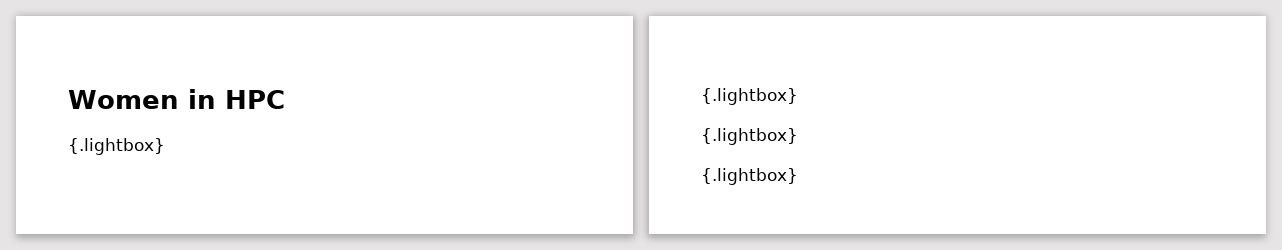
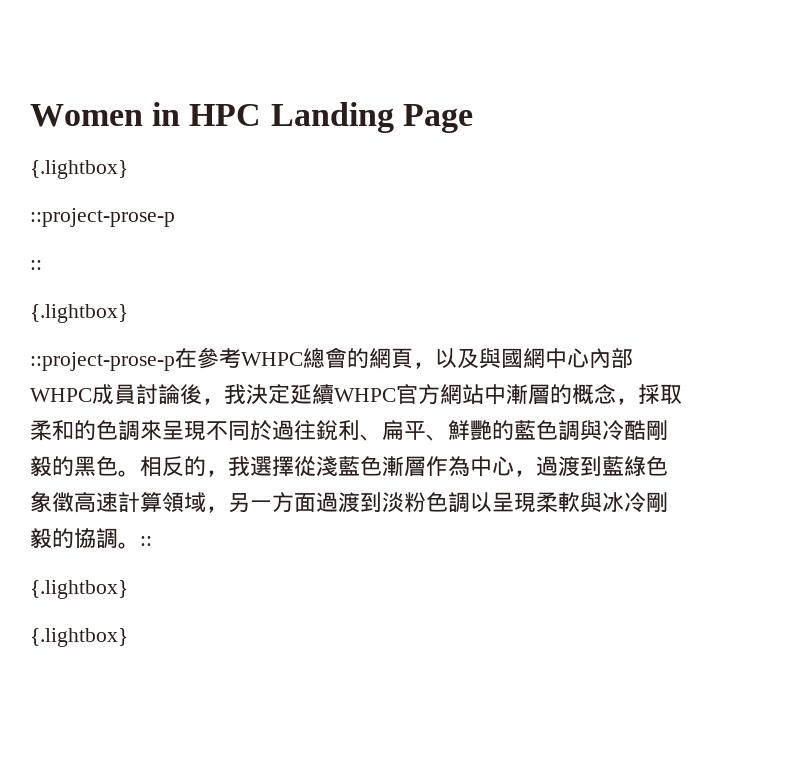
- Women in HPC
+ Women in HPC Landing Page
  {.lightbox}
+ ::project-prose-p
+ ::
  {.lightbox}
+ ::project-prose-p在參考WHPC總會的網頁，以及與國網中心內部WHPC成員討論後，我決定延續WHPC官方網站中漸層的概念，採取柔和的色調來呈現不同於過往銳利、扁平、鮮艷的藍色調與冷酷剛毅的黑色。相反的，我選擇從淺藍色漸層作為中心，過渡到藍綠色象徵高速計算領域，另一方面過渡到淡粉色調以呈現柔軟與冰冷剛毅的協調。::

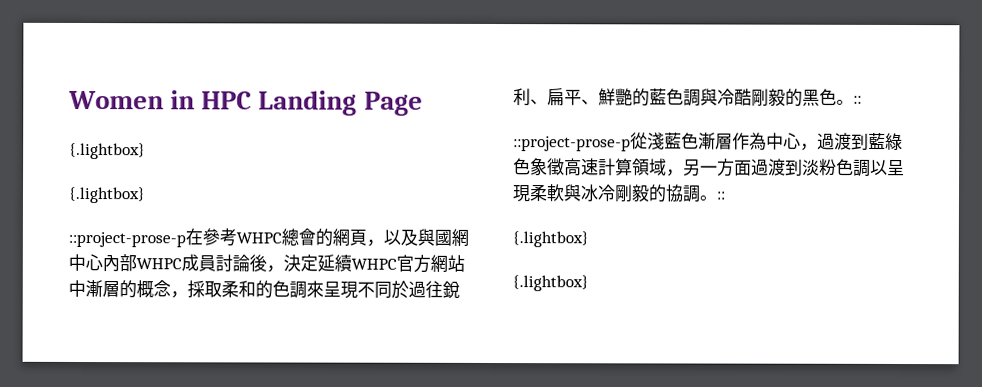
  Women in HPC Landing Page
  {.lightbox}
- ::project-prose-p
- ::
- ::project-prose-p在參考WHPC總會的網頁，以及與國網中心內部WHPC成員討論後，我決定延續WHPC官方網站中漸層的概念，採取柔和的色調來呈現不同於過往銳利、扁平、鮮艷的藍色調與冷酷剛毅的黑色。相反的，我選擇從淺藍色漸層作為中心，過渡到藍綠色象徵高速計算領域，另一方面過渡到淡粉色調以呈現柔軟與冰冷剛毅的協調。::
+ ::project-prose-p在參考WHPC總會的網頁，以及與國網中心內部WHPC成員討論後，決定延續WHPC官方網站中漸層的概念，採取柔和的色調來呈現不同於過往銳利、扁平、鮮艷的藍色調與冷酷剛毅的黑色。::
+ ::project-prose-p從淺藍色漸層作為中心，過渡到藍綠色象徵高速計算領域，另一方面過渡到淡粉色調以呈現柔軟與冰冷剛毅的協調。::

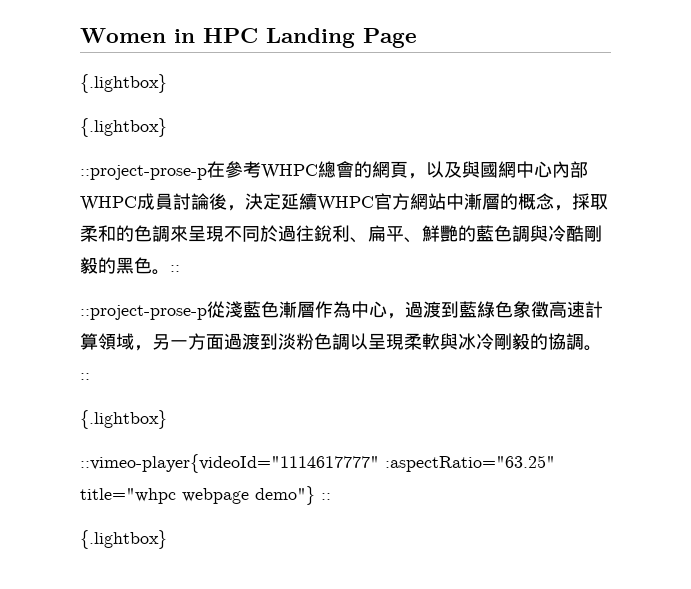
+ ::vimeo-player{videoId="1114617777" :aspectRatio="63.25" title="whpc webpage demo"} ::

